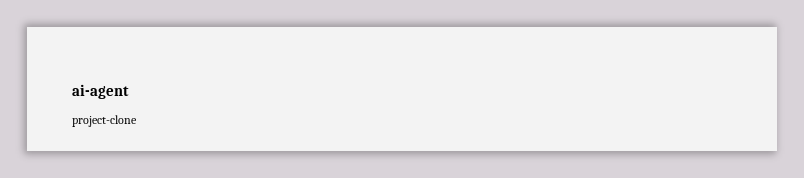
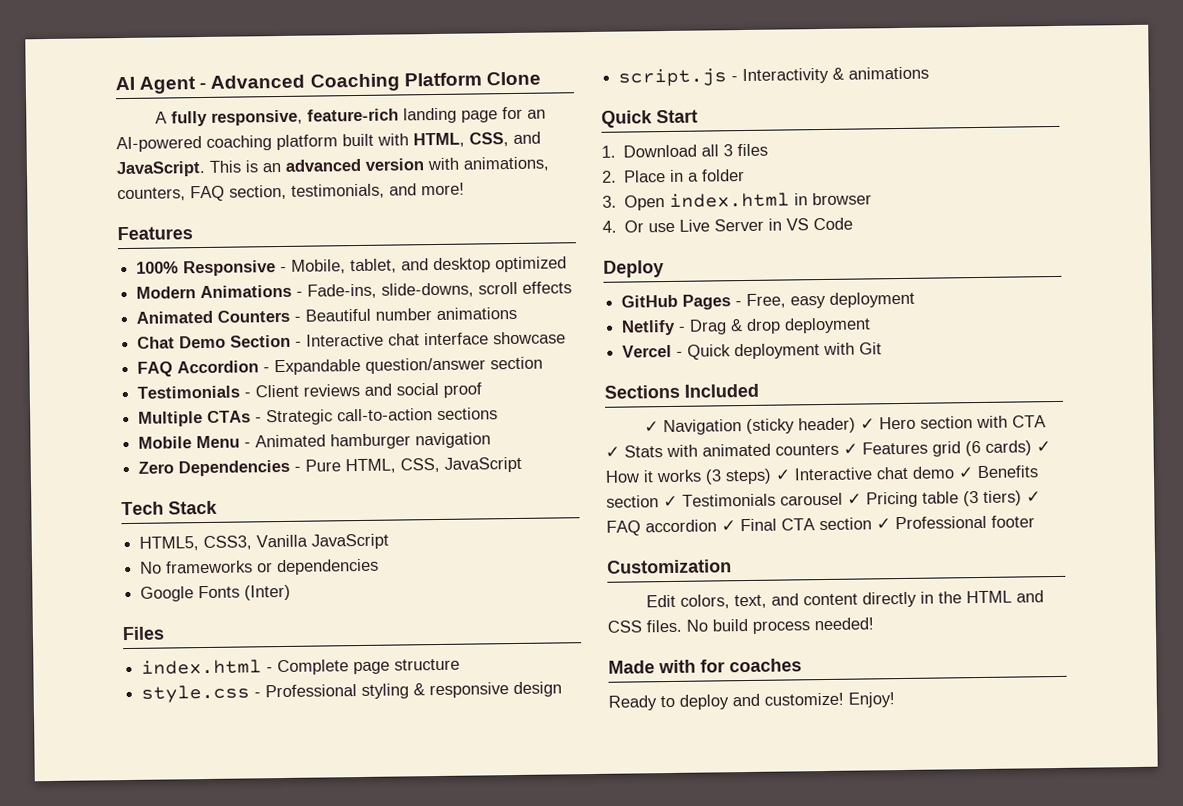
- ai-agent
- project-clone
+ AI Agent - Advanced Coaching Platform Clone
+ A fully responsive, feature-rich landing page for an AI-powered coaching platform built with HTML, CSS, and JavaScript. This is an advanced version with animations, counters, FAQ section, testimonials, and more!
+ Features
+ 100% Responsive - Mobile, tablet, and desktop optimized
+ Modern Animations - Fade-ins, slide-downs, scroll effects
+ Animated Counters - Beautiful number animations
+ Chat Demo Section - Interactive chat interface showcase
+ FAQ Accordion - Expandable question/answer section
+ Testimonials - Client reviews and social proof
+ Multiple CTAs - Strategic call-to-action sections
+ Mobile Menu - Animated hamburger navigation
+ Zero Dependencies - Pure HTML, CSS, JavaScript
+ Tech Stack
+ HTML5, CSS3, Vanilla JavaScript
+ No frameworks or dependencies
+ Google Fonts (Inter)
+ Files
+ index.html - Complete page structure
+ style.css - Professional styling & responsive design
+ script.js - Interactivity & animations
+ Quick Start
+ 1. Download all 3 files
+ 2. Place in a folder
+ 3. Open index.html in browser
+ 4. Or use Live Server in VS Code
+ Deploy
+ GitHub Pages - Free, easy deployment
+ Netlify - Drag & drop deployment
+ Vercel - Quick deployment with Git
+ Sections Included
+ ✓ Navigation (sticky header) ✓ Hero section with CTA ✓ Stats with animated counters ✓ Features grid (6 cards) ✓ How it works (3 steps) ✓ Interactive chat demo ✓ Benefits section ✓ Testimonials carousel ✓ Pricing table (3 tiers) ✓ FAQ accordion ✓ Final CTA section ✓ Professional footer
+ Customization
+ Edit colors, text, and content directly in the HTML and CSS files. No build process needed!
+ Made with for coaches
+ Ready to deploy and customize! Enjoy!

